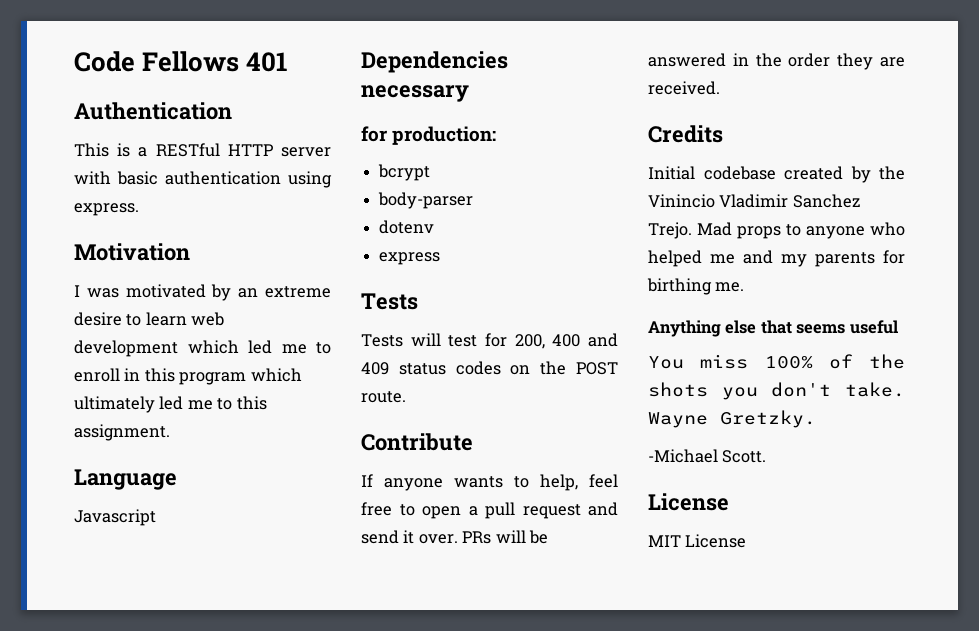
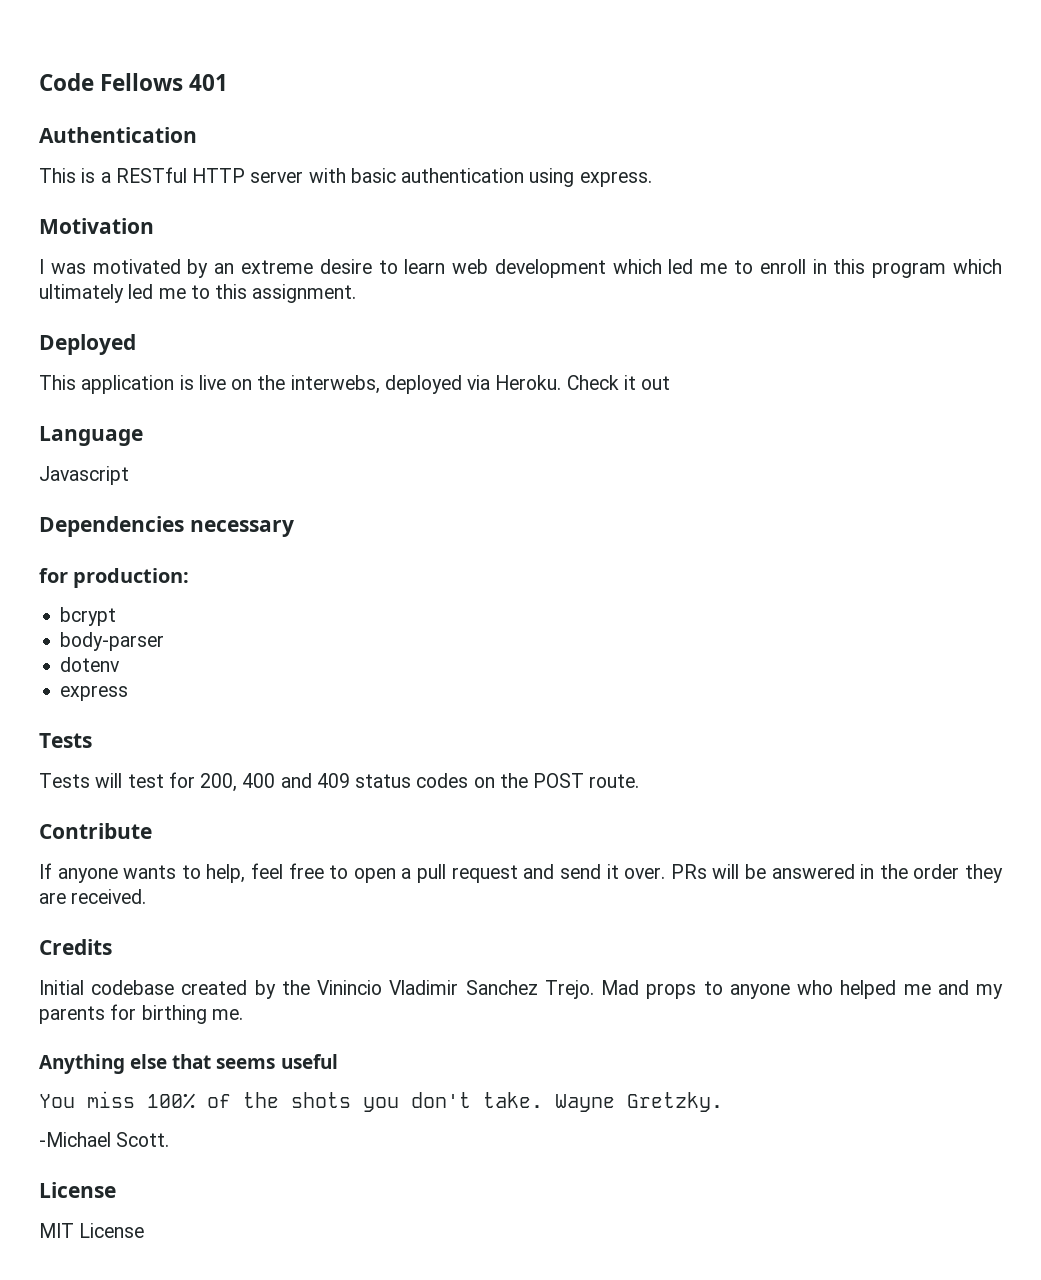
+ Deployed
+ This application is live on the interwebs, deployed via Heroku. Check it out

